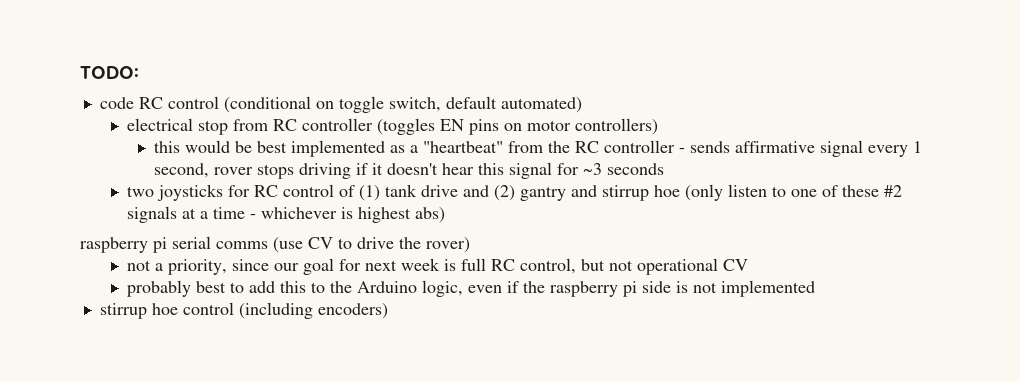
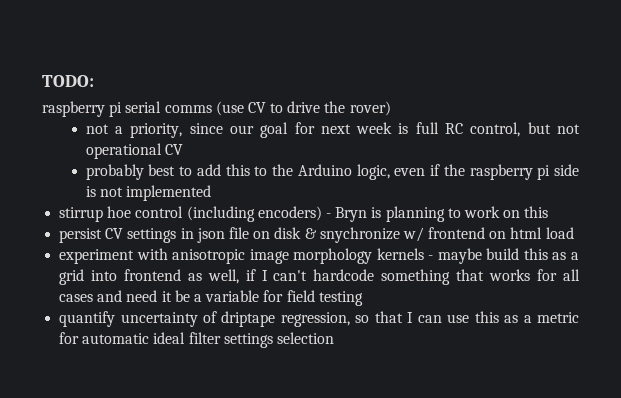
- code RC control (conditional on toggle switch, default automated)
- electrical stop from RC controller (toggles EN pins on motor controllers)
- this would be best implemented as a "heartbeat" from the RC controller - sends affirmative signal every 1 second, rover stops driving if it doesn't hear this signal for ~3 seconds
- two joysticks for RC control of (1) tank drive and (2) gantry and stirrup hoe (only listen to one of these #2 signals at a time - whichever is highest abs)
- stirrup hoe control (including encoders)
+ stirrup hoe control (including encoders) - Bryn is planning to work on this
+ persist CV settings in json file on disk & snychronize w/ frontend on html load
+ experiment with anisotropic image morphology kernels - maybe build this as a grid into frontend as well, if I can't hardcode something that works for all cases and need it be a variable for field testing
+ quantify uncertainty of driptape regression, so that I can use this as a metric for automatic ideal filter settings selection

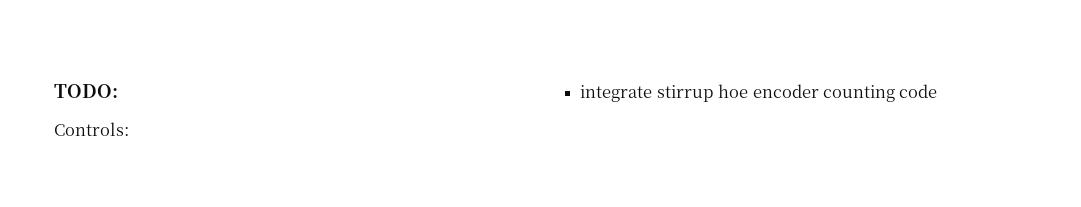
- raspberry pi serial comms (use CV to drive the rover)
- not a priority, since our goal for next week is full RC control, but not operational CV
- probably best to add this to the Arduino logic, even if the raspberry pi side is not implemented
- stirrup hoe control (including encoders) - Bryn is planning to work on this
- persist CV settings in json file on disk & snychronize w/ frontend on html load
- experiment with anisotropic image morphology kernels - maybe build this as a grid into frontend as well, if I can't hardcode something that works for all cases and need it be a variable for field testing
- quantify uncertainty of driptape regression, so that I can use this as a metric for automatic ideal filter settings selection
+ Controls:
+ integrate stirrup hoe encoder counting code

